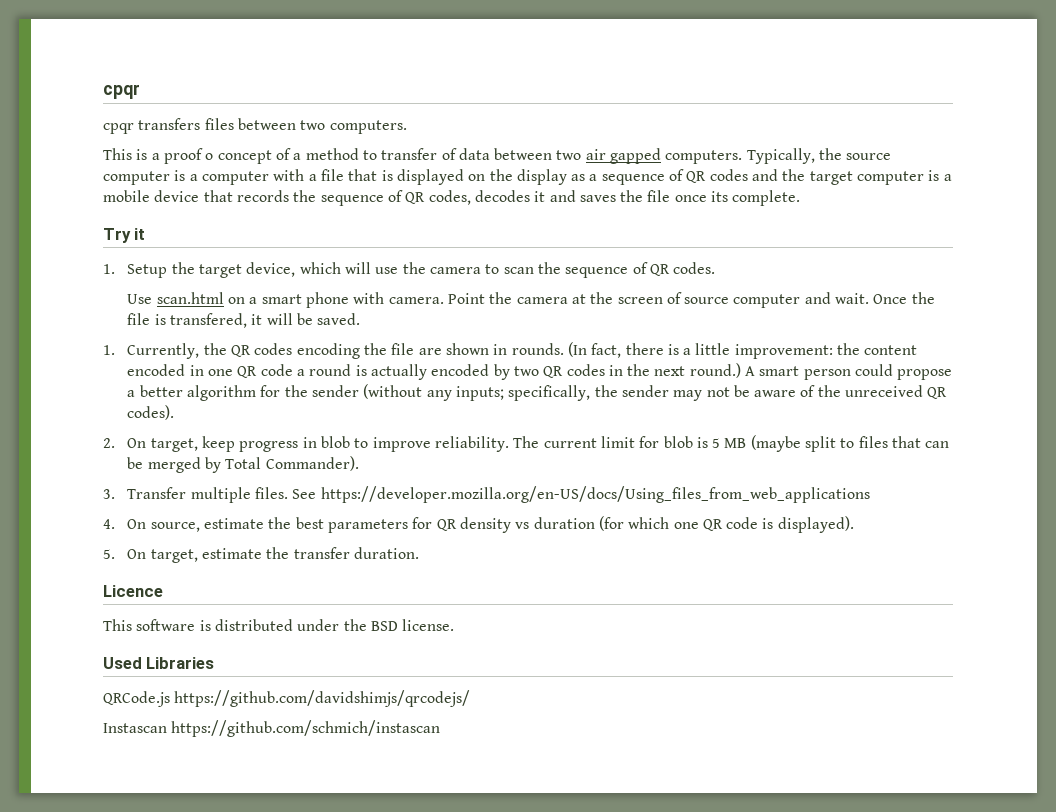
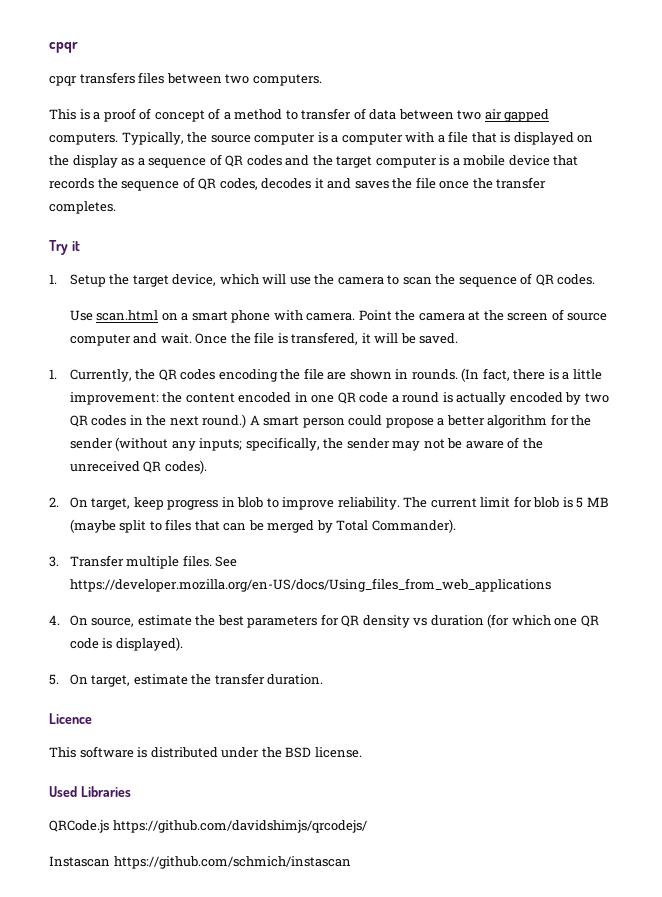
- This is a proof o concept of a method to transfer of data between two air gapped computers.
+ This is a proof of concept of a method to transfer of data between two air gapped computers.
- Typically, the source computer is a computer with a file that is displayed on the display as a sequence of QR codes and the target computer is a mobile device that records the sequence of QR codes, decodes it and saves the file once its complete.
+ Typically, the source computer is a computer with a file that is displayed on the display as a sequence of QR codes and the target computer is a mobile device that records the sequence of QR codes, decodes it and saves the file once the transfer completes.

